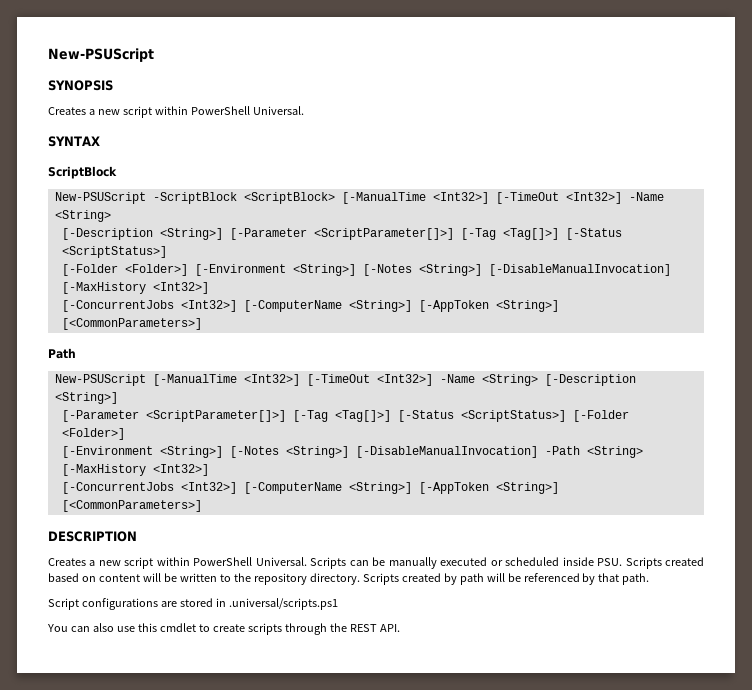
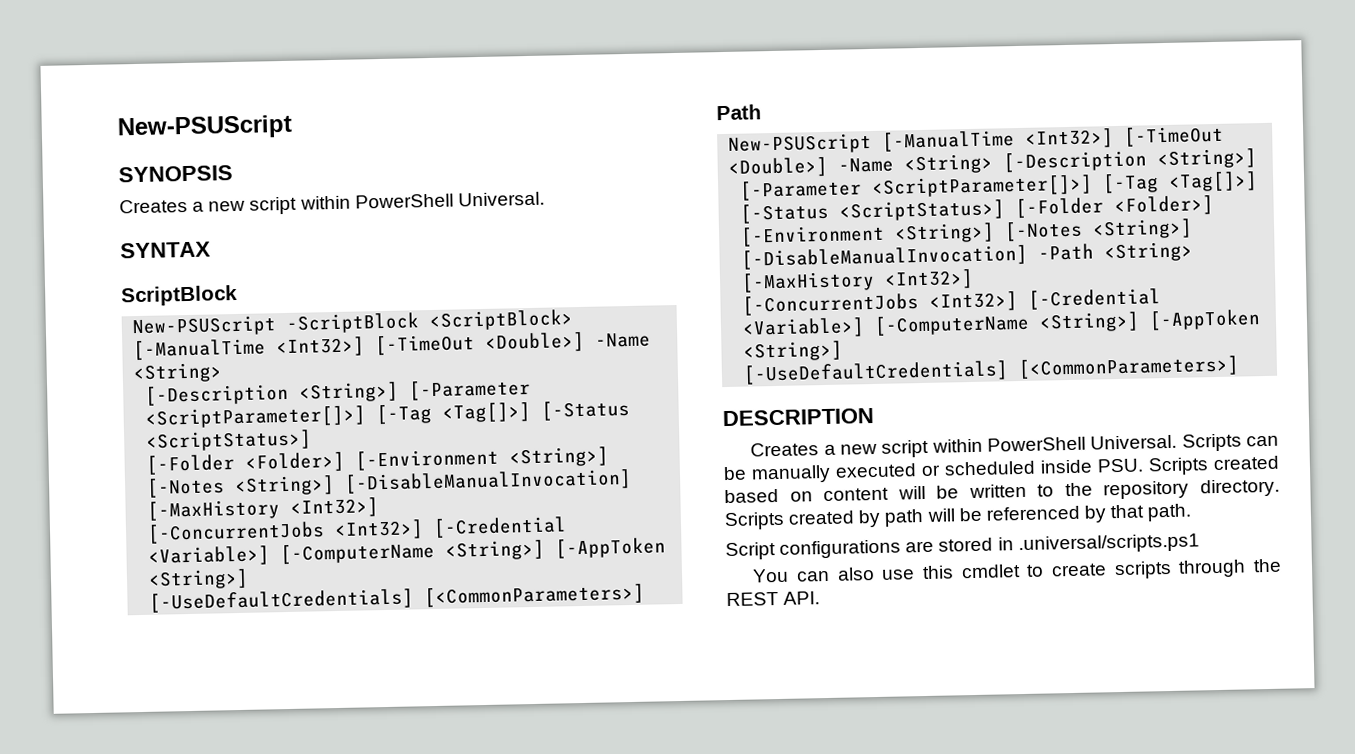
- New-PSUScript -ScriptBlock <ScriptBlock> [-ManualTime <Int32>] [-TimeOut <Int32>] -Name <String>
+ New-PSUScript -ScriptBlock <ScriptBlock> [-ManualTime <Int32>] [-TimeOut <Double>] -Name <String>
  [-Folder <Folder>] [-Environment <String>] [-Notes <String>] [-DisableManualInvocation] [-MaxHistory <Int32>]
- [-ConcurrentJobs <Int32>] [-ComputerName <String>] [-AppToken <String>] [<CommonParameters>]
+ [-ConcurrentJobs <Int32>] [-Credential <Variable>] [-ComputerName <String>] [-AppToken <String>]
+ [-UseDefaultCredentials] [<CommonParameters>]
- New-PSUScript [-ManualTime <Int32>] [-TimeOut <Int32>] -Name <String> [-Description <String>]
+ New-PSUScript [-ManualTime <Int32>] [-TimeOut <Double>] -Name <String> [-Description <String>]
  [-Environment <String>] [-Notes <String>] [-DisableManualInvocation] -Path <String> [-MaxHistory <Int32>]
- [-ConcurrentJobs <Int32>] [-ComputerName <String>] [-AppToken <String>] [<CommonParameters>]
+ [-ConcurrentJobs <Int32>] [-Credential <Variable>] [-ComputerName <String>] [-AppToken <String>]
+ [-UseDefaultCredentials] [<CommonParameters>]

